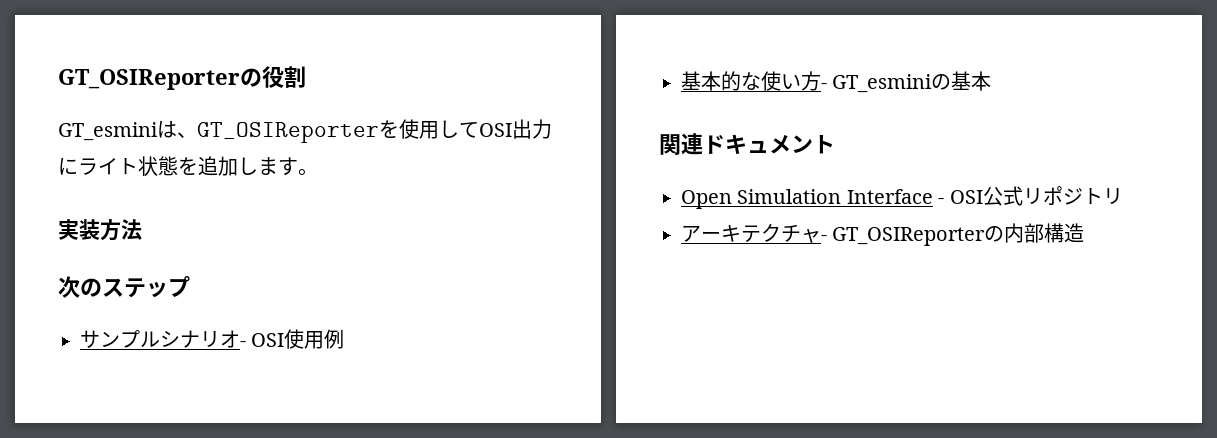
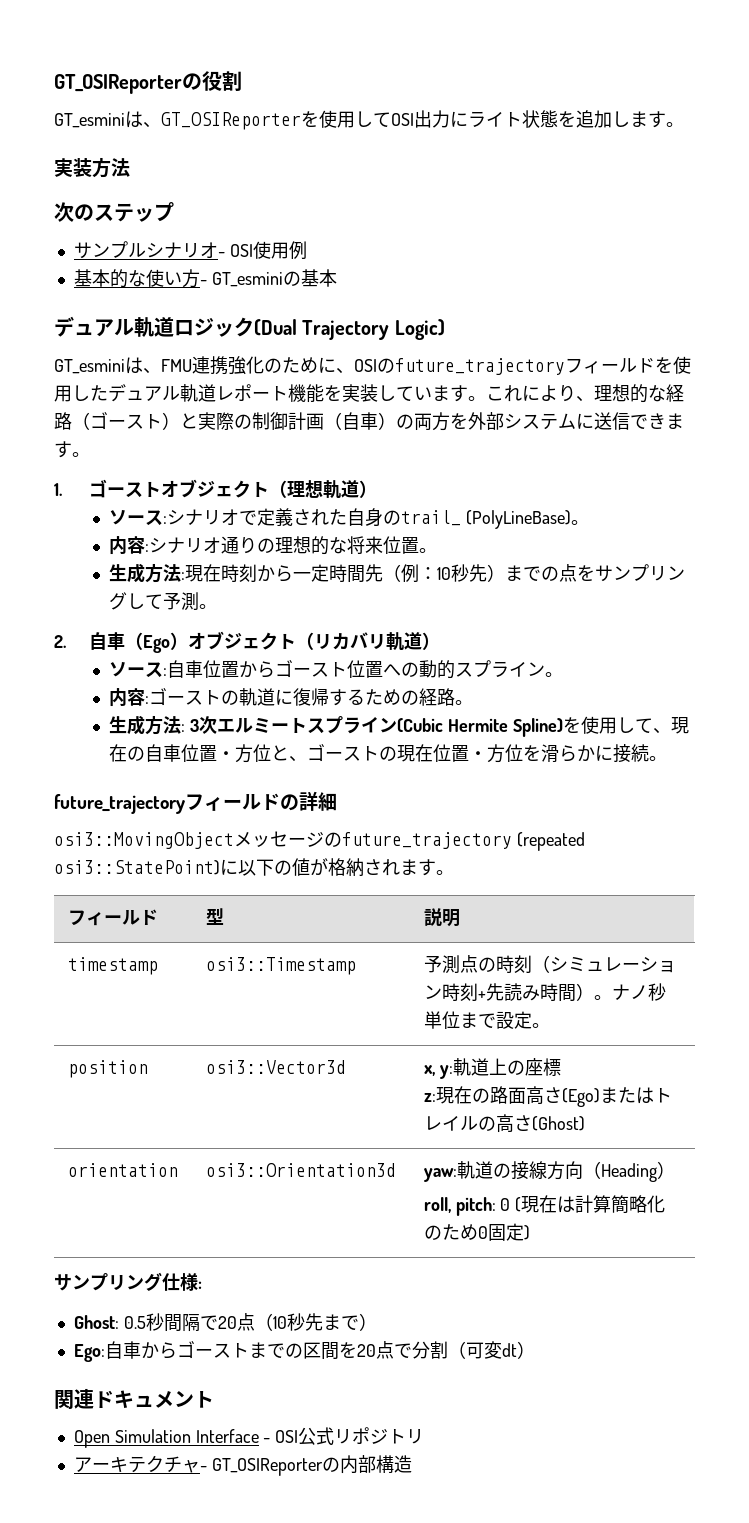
+ デュアル軌道ロジック(Dual Trajectory Logic)
+ GT_esminiは、FMU連携強化のために、OSIのfuture_trajectoryフィールドを使用したデュアル軌道レポート機能を実装しています。これにより、理想的な経路（ゴースト）と実際の制御計画（自車）の両方を外部システムに送信できます。
+ 1.ゴーストオブジェクト（理想軌道）
+ ソース:シナリオで定義された自身のtrail_ (PolyLineBase)。
+ 内容:シナリオ通りの理想的な将来位置。
+ 生成方法:現在時刻から一定時間先（例：10秒先）までの点をサンプリングして予測。
+ 2.自車（Ego）オブジェクト（リカバリ軌道）
+ ソース:自車位置からゴースト位置への動的スプライン。
+ 内容:ゴーストの軌道に復帰するための経路。
+ 生成方法: 3次エルミートスプライン(Cubic Hermite Spline)を使用して、現在の自車位置・方位と、ゴーストの現在位置・方位を滑らかに接続。
+ future_trajectoryフィールドの詳細
+ osi3::MovingObjectメッセージのfuture_trajectory (repeated osi3::StatePoint)に以下の値が格納されます。
+ フィールド | 型 | 説明
+ timestamp | osi3::Timestamp | 予測点の時刻（シミュレーション時刻+先読み時間）。ナノ秒単位まで設定。
+ position | osi3::Vector3d | x, y:軌道上の座標
+ z:現在の路面高さ(Ego)またはトレイルの高さ(Ghost)
+ orientation | osi3::Orientation3d | yaw:軌道の接線方向（Heading）
+ roll, pitch: 0 (現在は計算簡略化のため0固定)
+ サンプリング仕様:
+ Ghost: 0.5秒間隔で20点（10秒先まで）
+ Ego:自車からゴーストまでの区間を20点で分割（可変dt）

